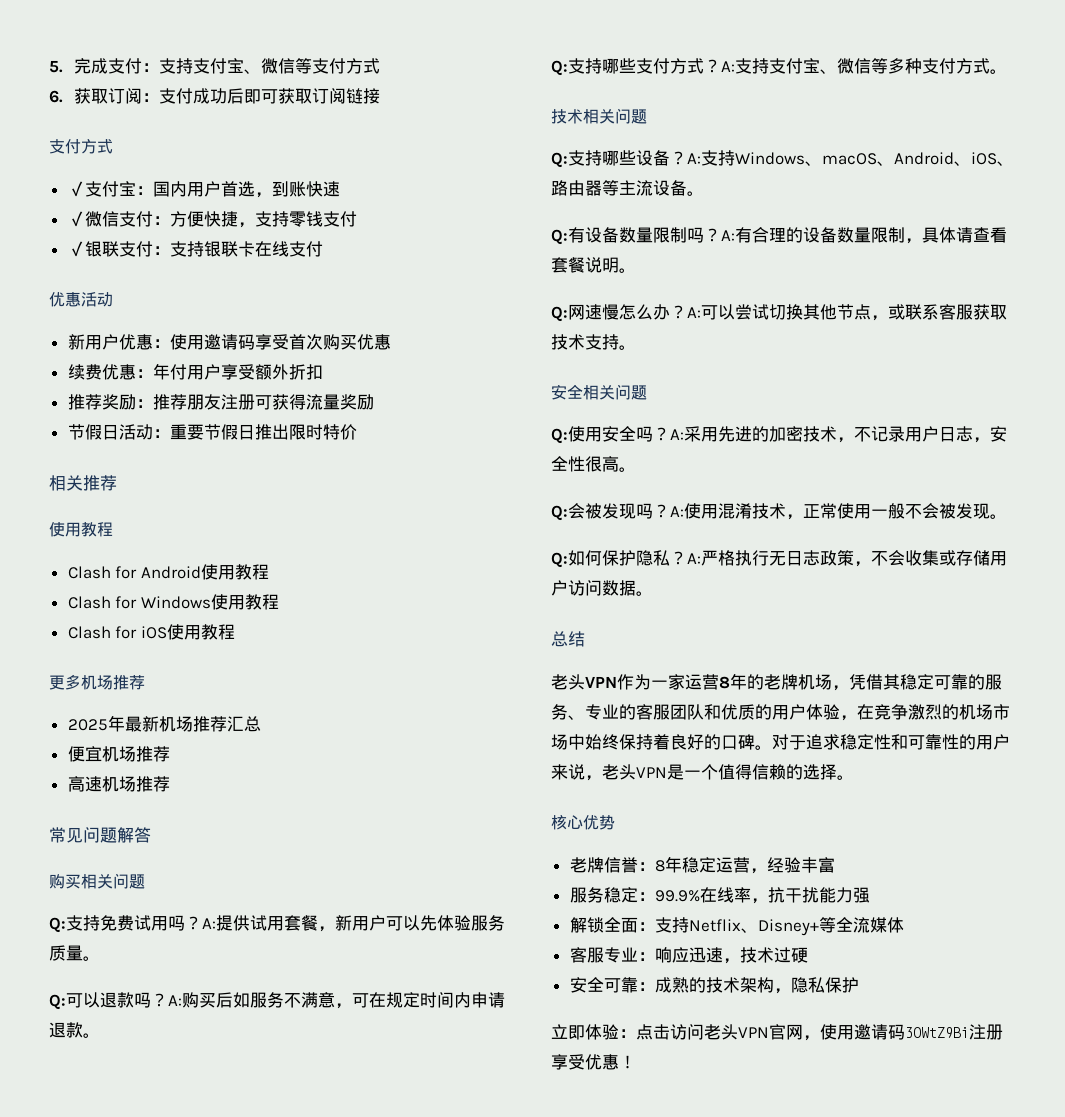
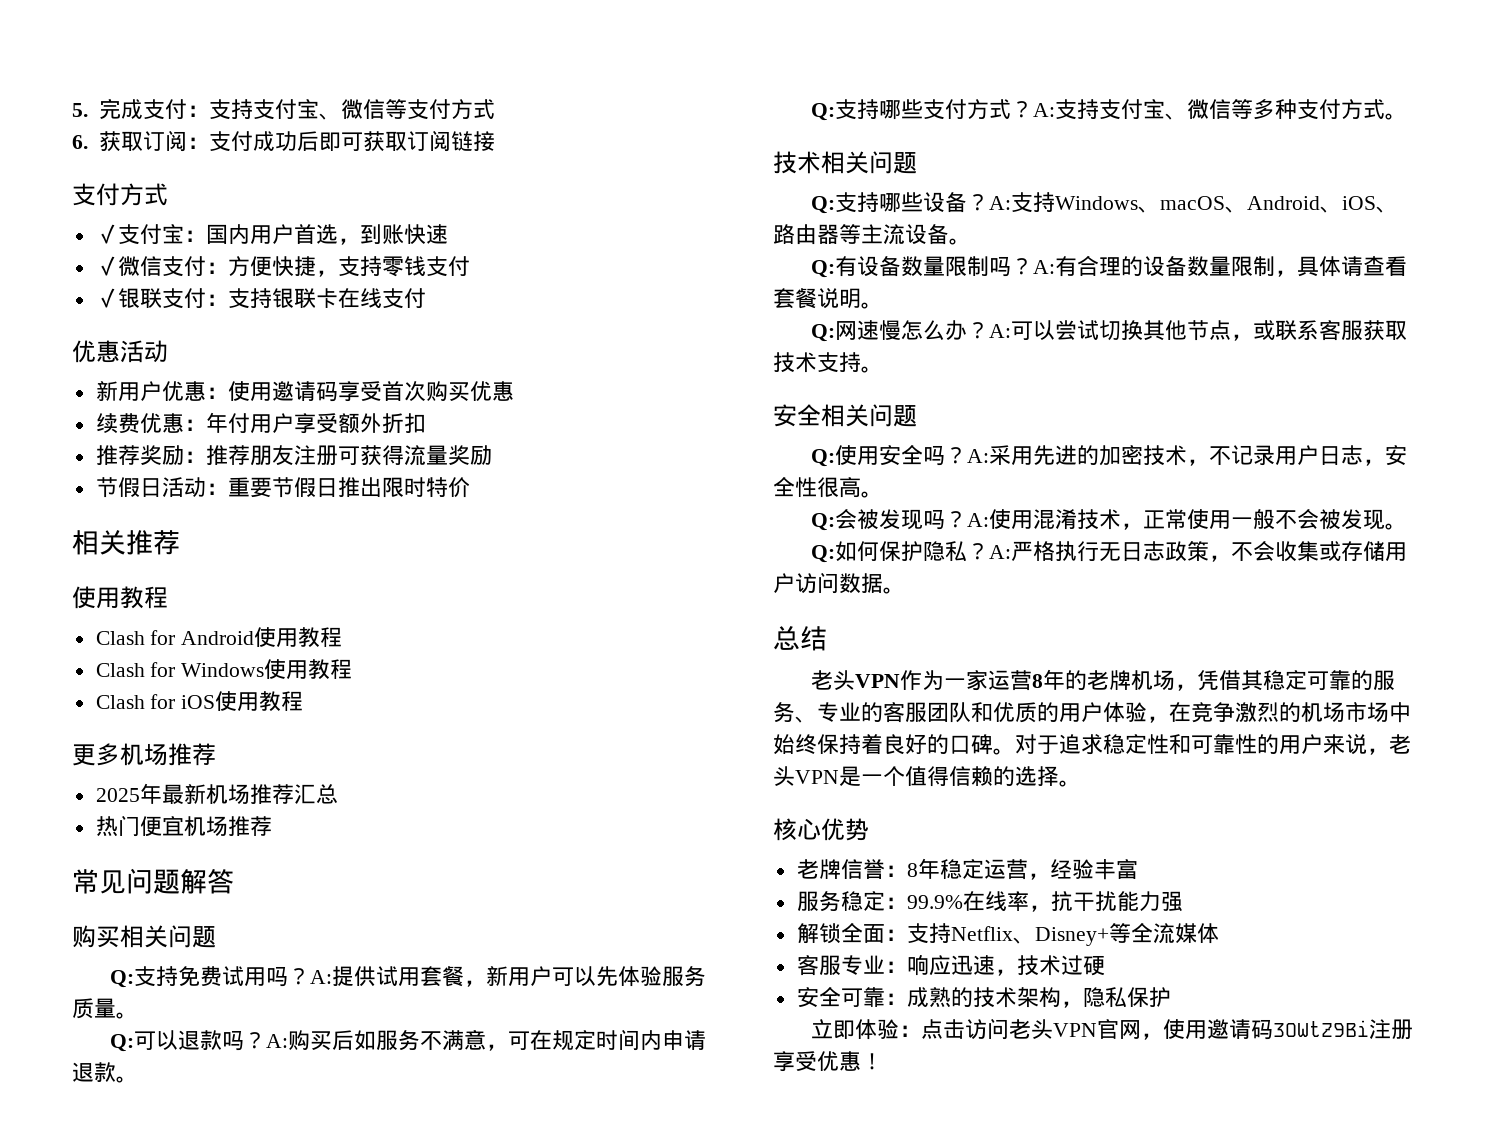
- 便宜机场推荐
+ 热门便宜机场推荐
- 高速机场推荐

